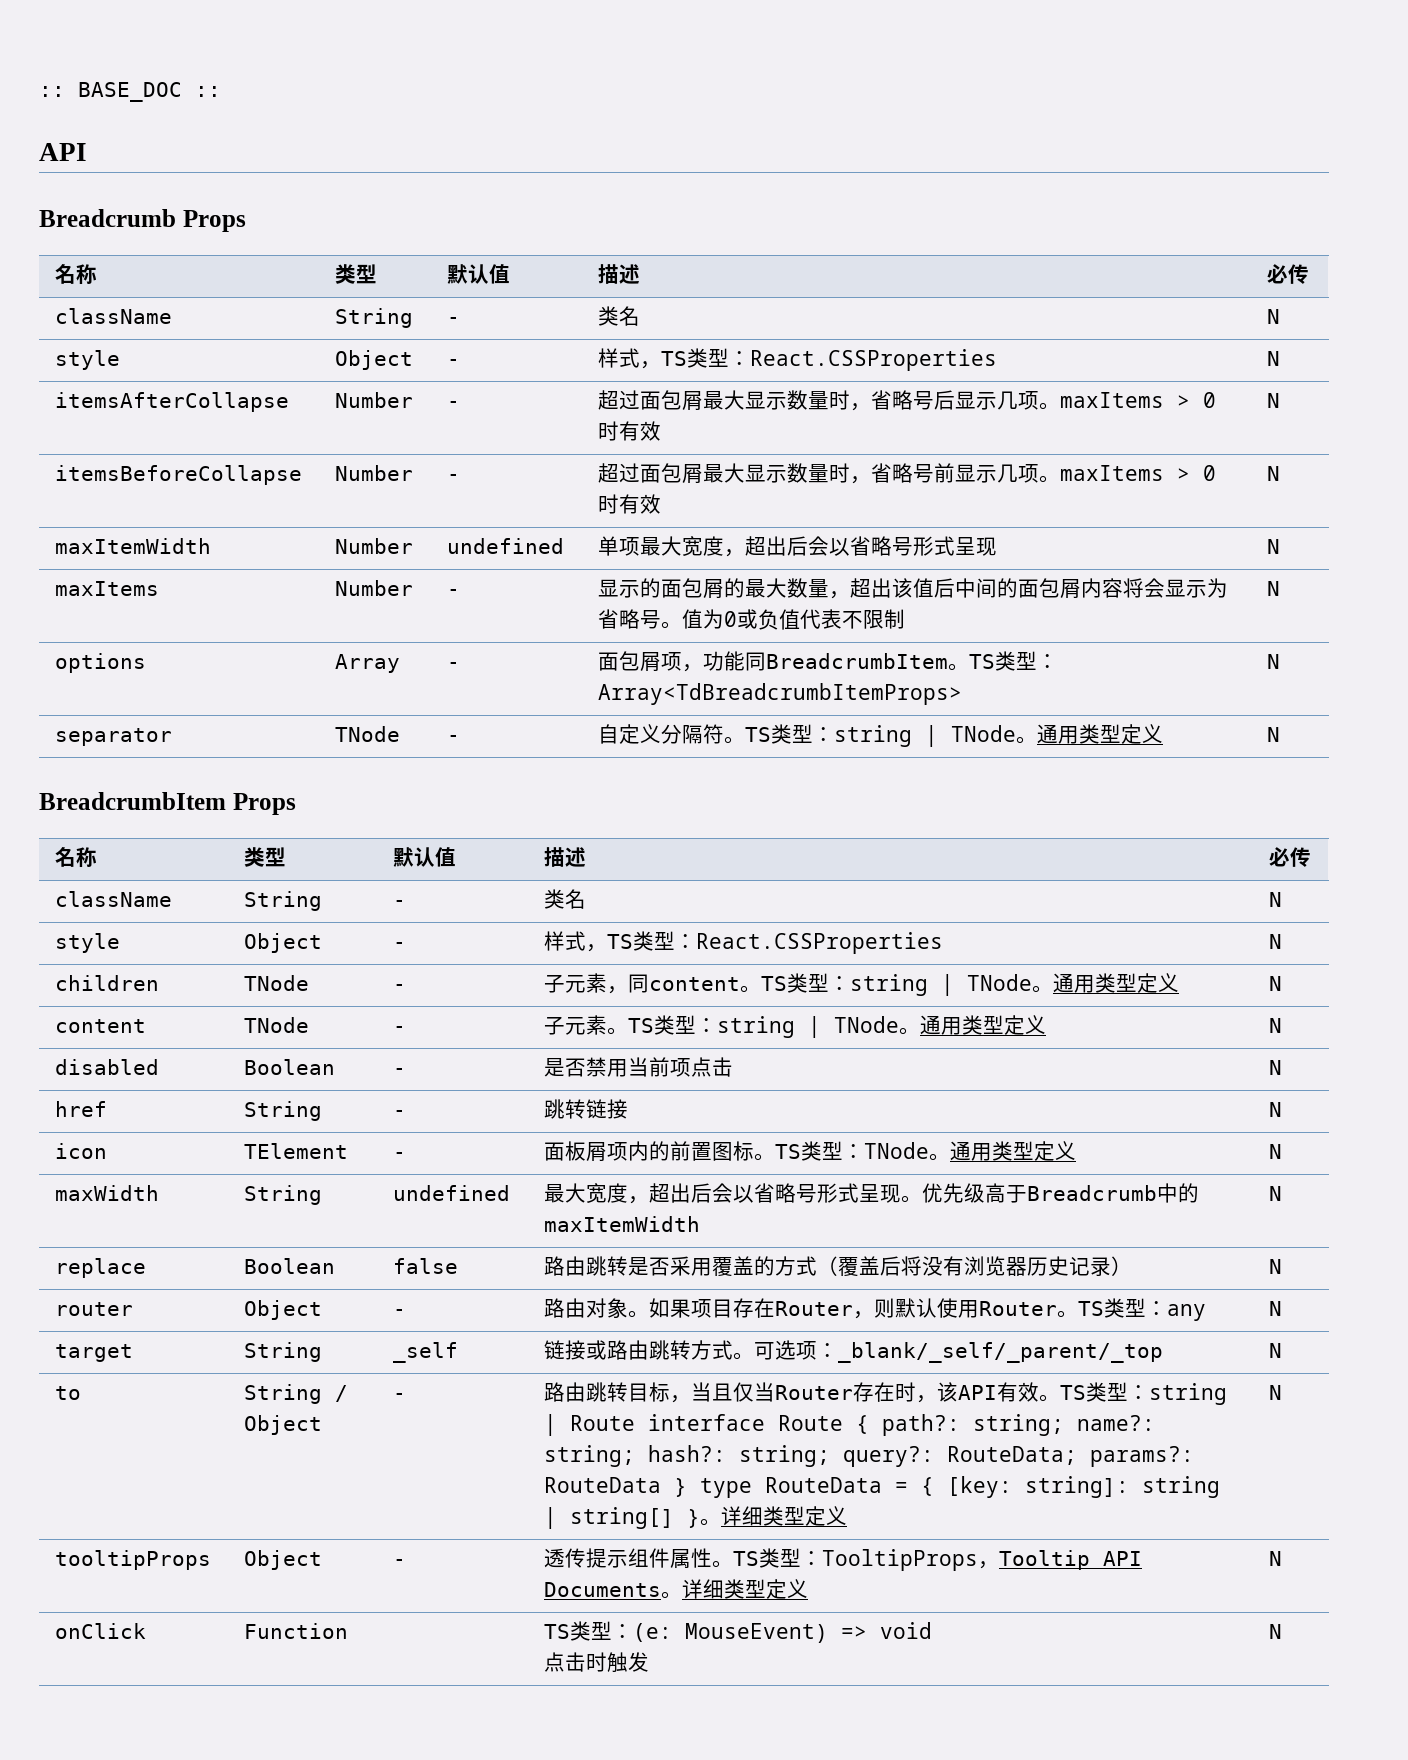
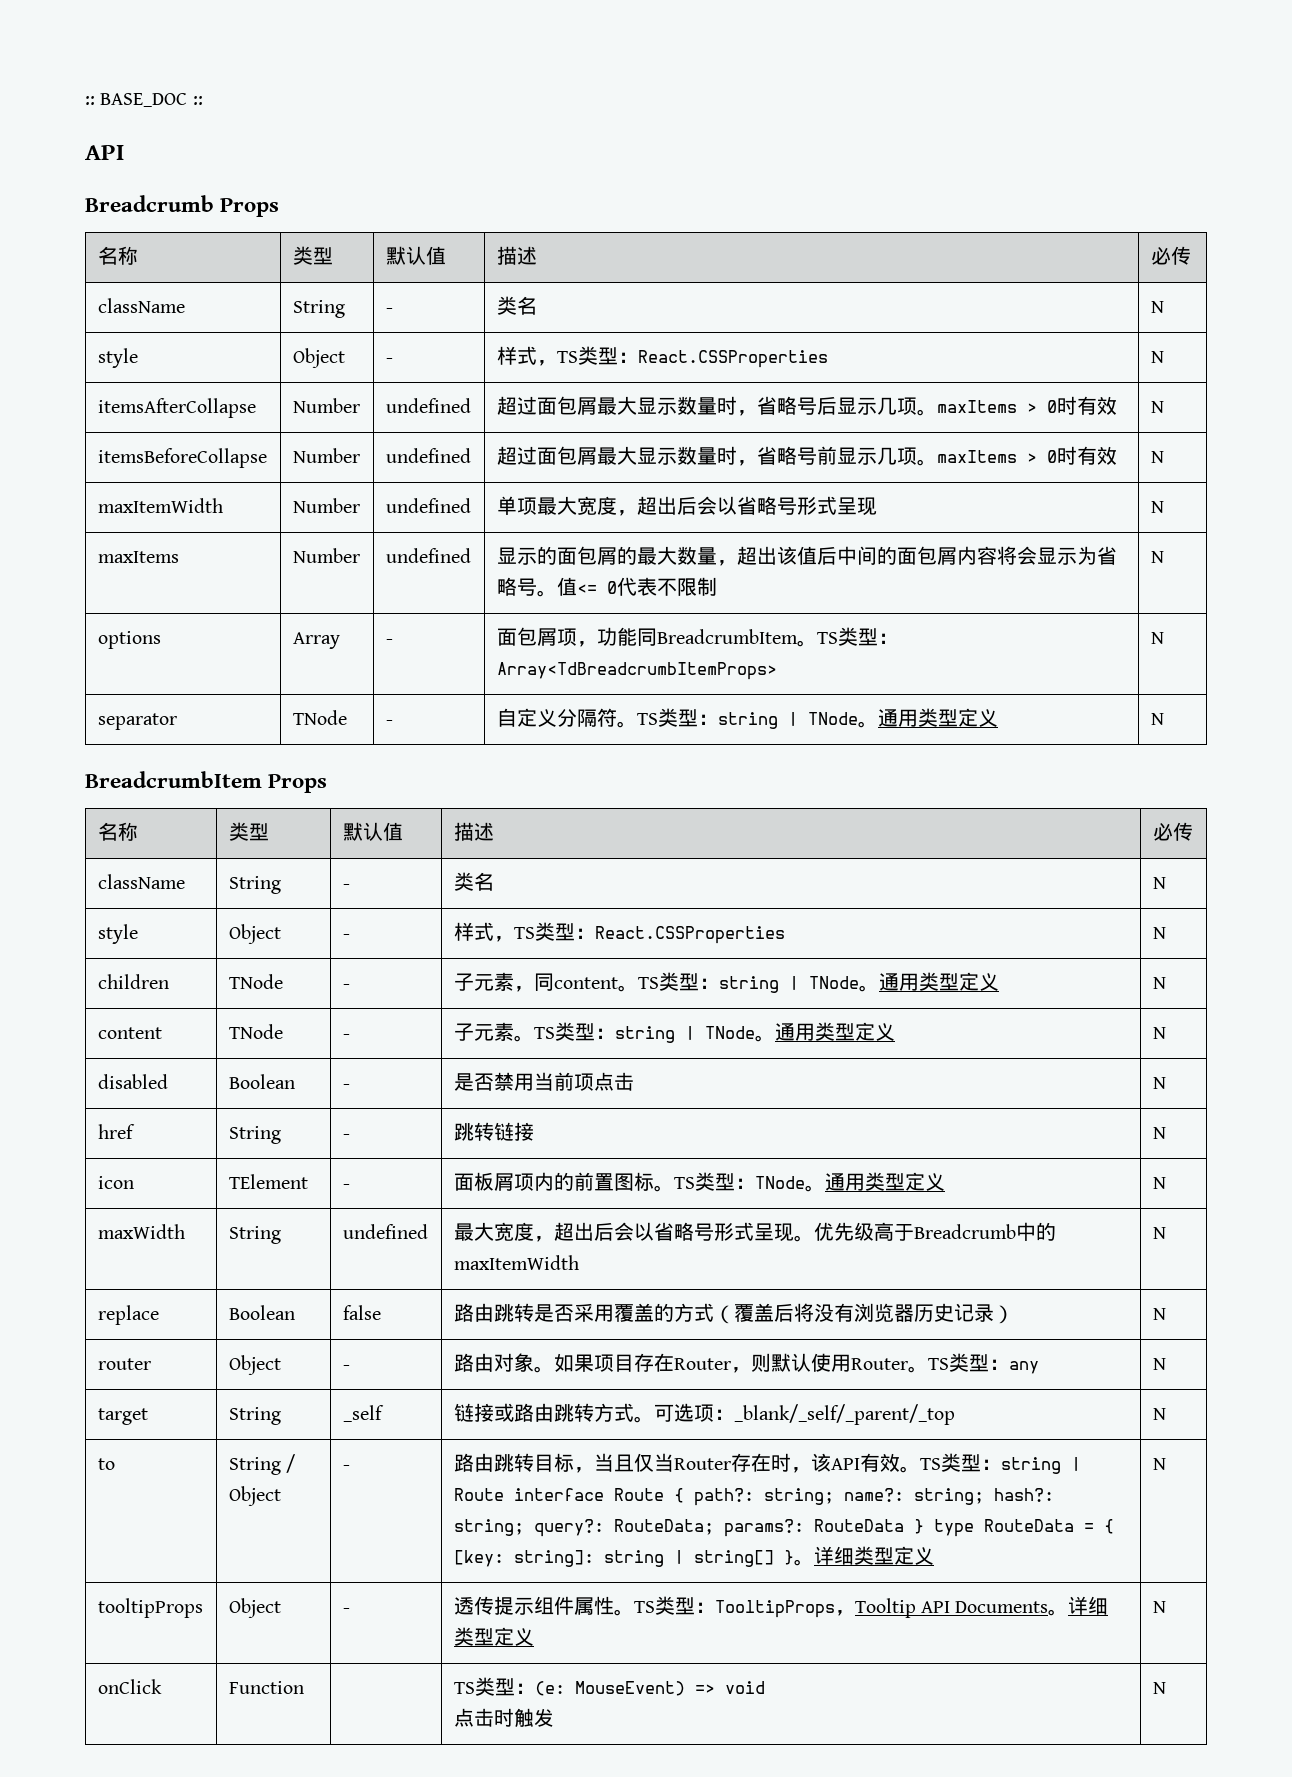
- itemsAfterCollapse | Number | - | 超过面包屑最大显示数量时，省略号后显示几项。maxItems > 0时有效 | N
+ itemsAfterCollapse | Number | undefined | 超过面包屑最大显示数量时，省略号后显示几项。maxItems > 0时有效 | N
- itemsBeforeCollapse | Number | - | 超过面包屑最大显示数量时，省略号前显示几项。maxItems > 0时有效 | N
+ itemsBeforeCollapse | Number | undefined | 超过面包屑最大显示数量时，省略号前显示几项。maxItems > 0时有效 | N
- maxItems | Number | - | 显示的面包屑的最大数量，超出该值后中间的面包屑内容将会显示为省略号。值为0或负值代表不限制 | N
+ maxItems | Number | undefined | 显示的面包屑的最大数量，超出该值后中间的面包屑内容将会显示为省略号。值<= 0代表不限制 | N

